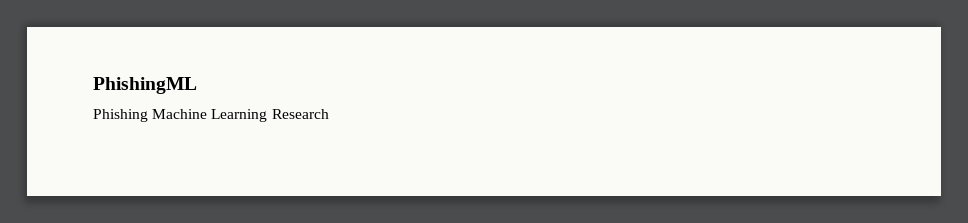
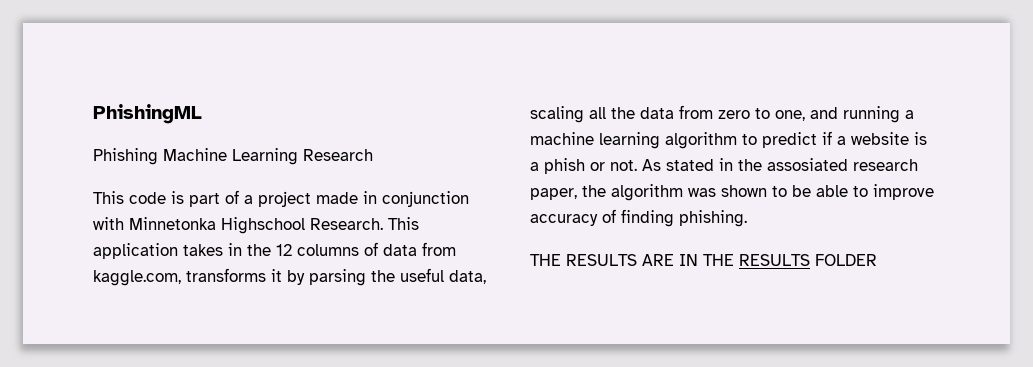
+ This code is part of a project made in conjunction with Minnetonka Highschool Research. This application takes in the 12 columns of data from kaggle.com, transforms it by parsing the useful data, scaling all the data from zero to one, and running a machine learning algorithm to predict if a website is a phish or not. As stated in the assosiated research paper, the algorithm was shown to be able to improve accuracy of finding phishing.
+ THE RESULTS ARE IN THE RESULTS FOLDER

